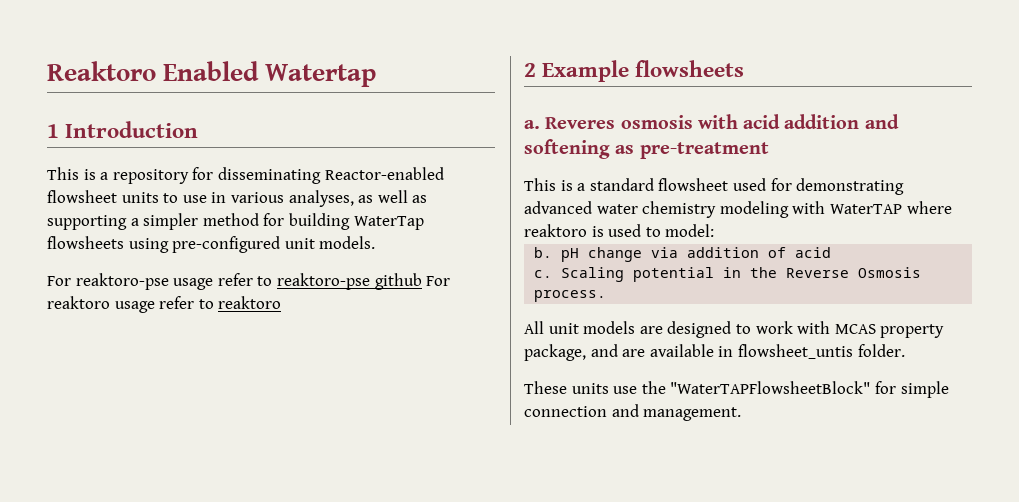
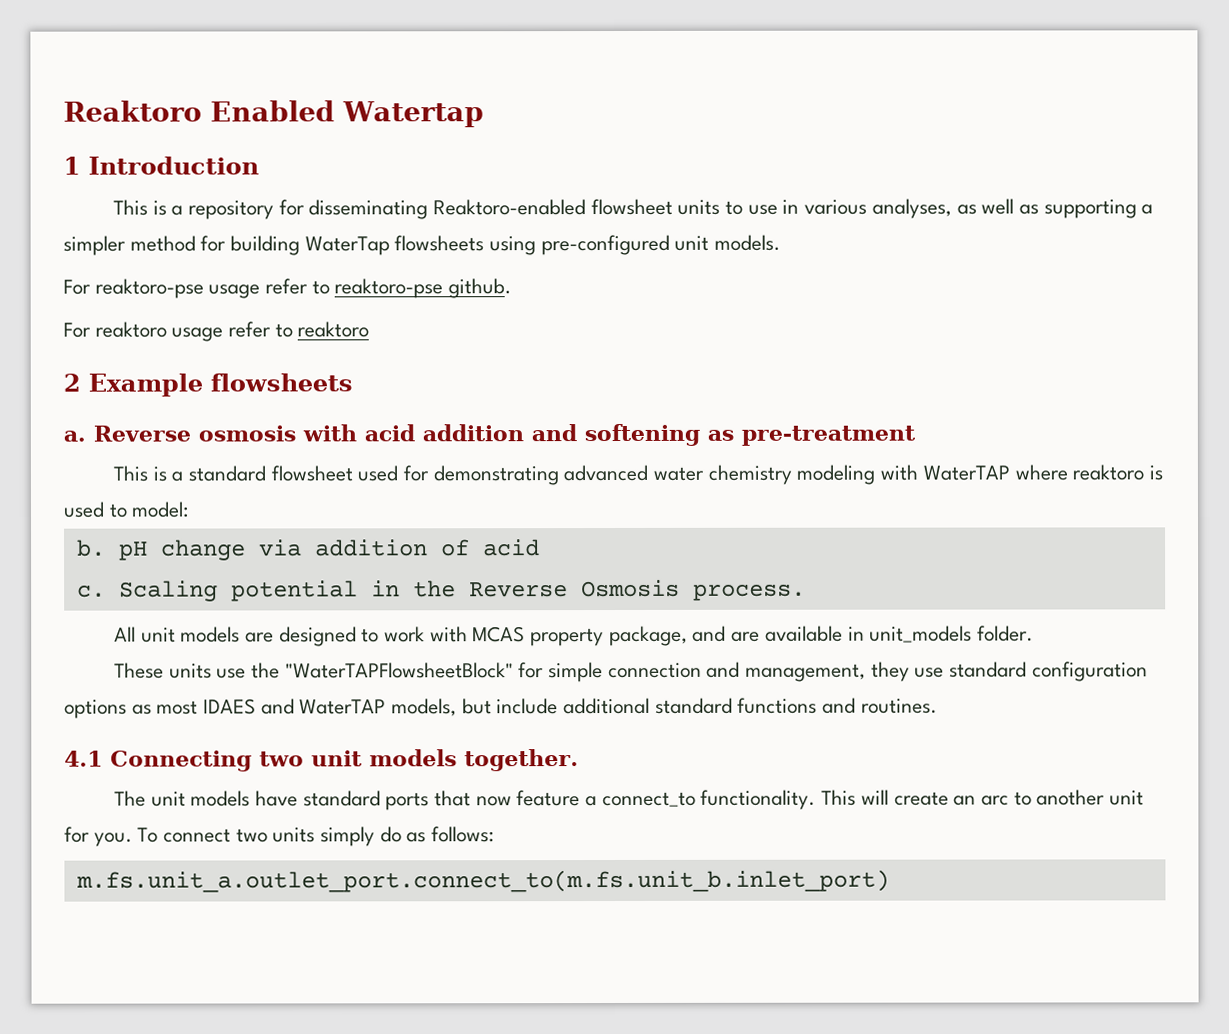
- This is a repository for disseminating Reactor-enabled flowsheet units to use in various analyses, as well as supporting a simpler method for building WaterTap flowsheets using pre-configured unit models.
+ This is a repository for disseminating Reaktoro-enabled flowsheet units to use in various analyses, as well as supporting a simpler method for building WaterTap flowsheets using pre-configured unit models.
- For reaktoro-pse usage refer to reaktoro-pse github For reaktoro usage refer to reaktoro
+ For reaktoro-pse usage refer to reaktoro-pse github.
+ For reaktoro usage refer to reaktoro
- Reveres osmosis with acid addition and softening as pre-treatment
+ Reverse osmosis with acid addition and softening as pre-treatment
- All unit models are designed to work with MCAS property package, and are available in flowsheet_untis folder.
+ All unit models are designed to work with MCAS property package, and are available in unit_models folder.
- These units use the "WaterTAPFlowsheetBlock" for simple connection and management.
+ These units use the "WaterTAPFlowsheetBlock" for simple connection and management, they use standard configuration options as most IDAES and WaterTAP models, but include additional standard functions and routines.
+ 4.1 Connecting two unit models together.
+ The unit models have standard ports that now feature a connect_to functionality. This will create an arc to another unit for you. To connect two units simply do as follows:
+ m.fs.unit_a.outlet_port.connect_to(m.fs.unit_b.inlet_port)

